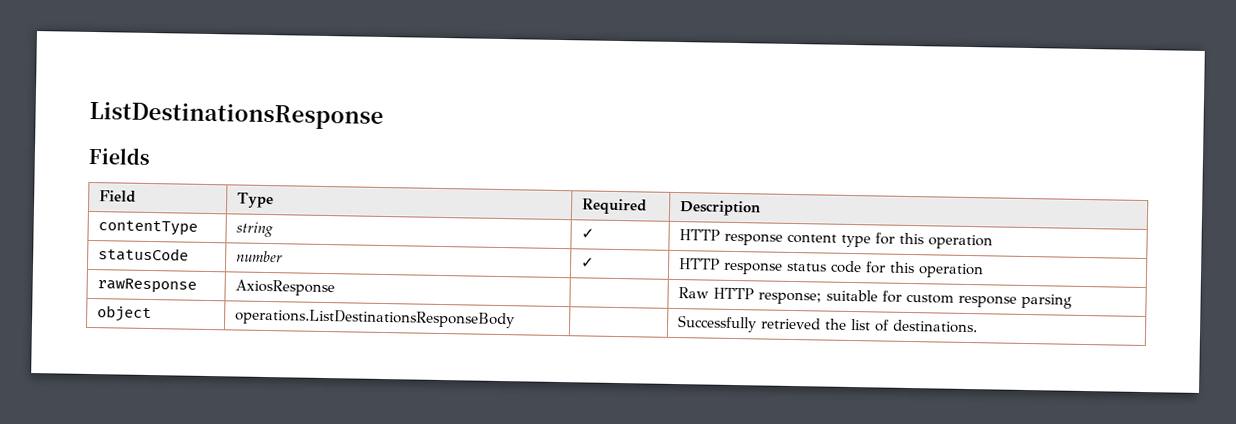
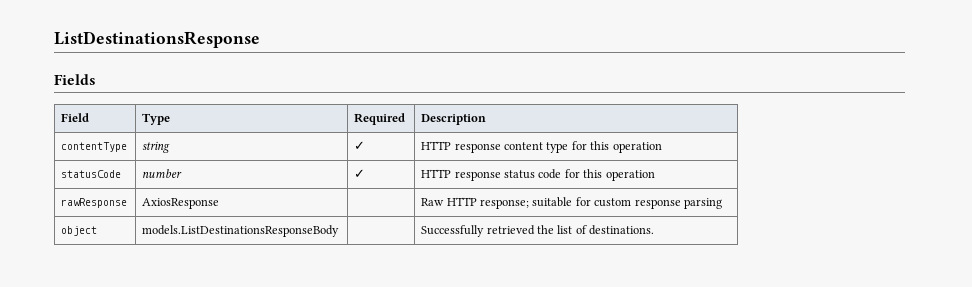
- object | operations.ListDestinationsResponseBody | | Successfully retrieved the list of destinations.
+ object | models.ListDestinationsResponseBody | | Successfully retrieved the list of destinations.

